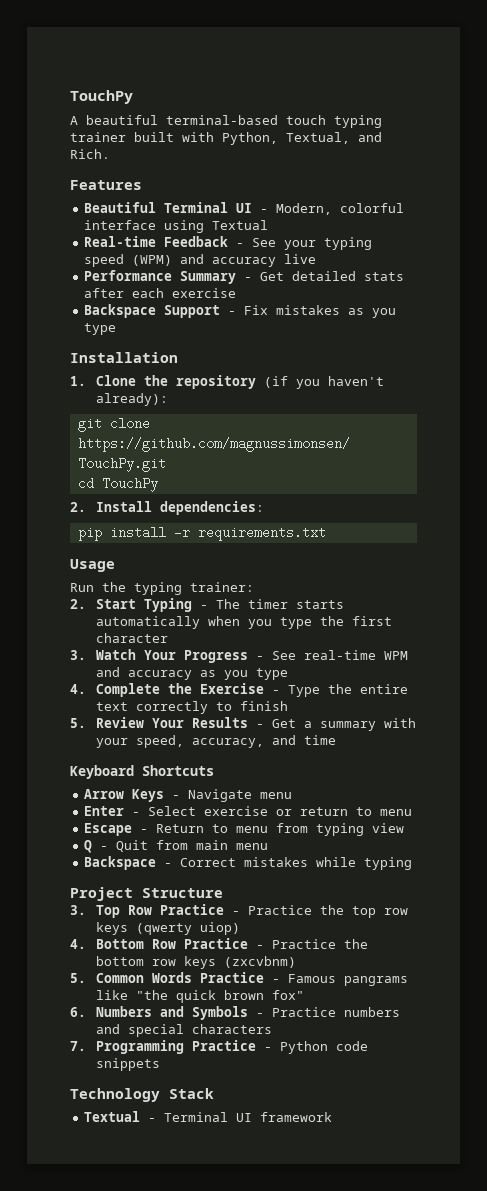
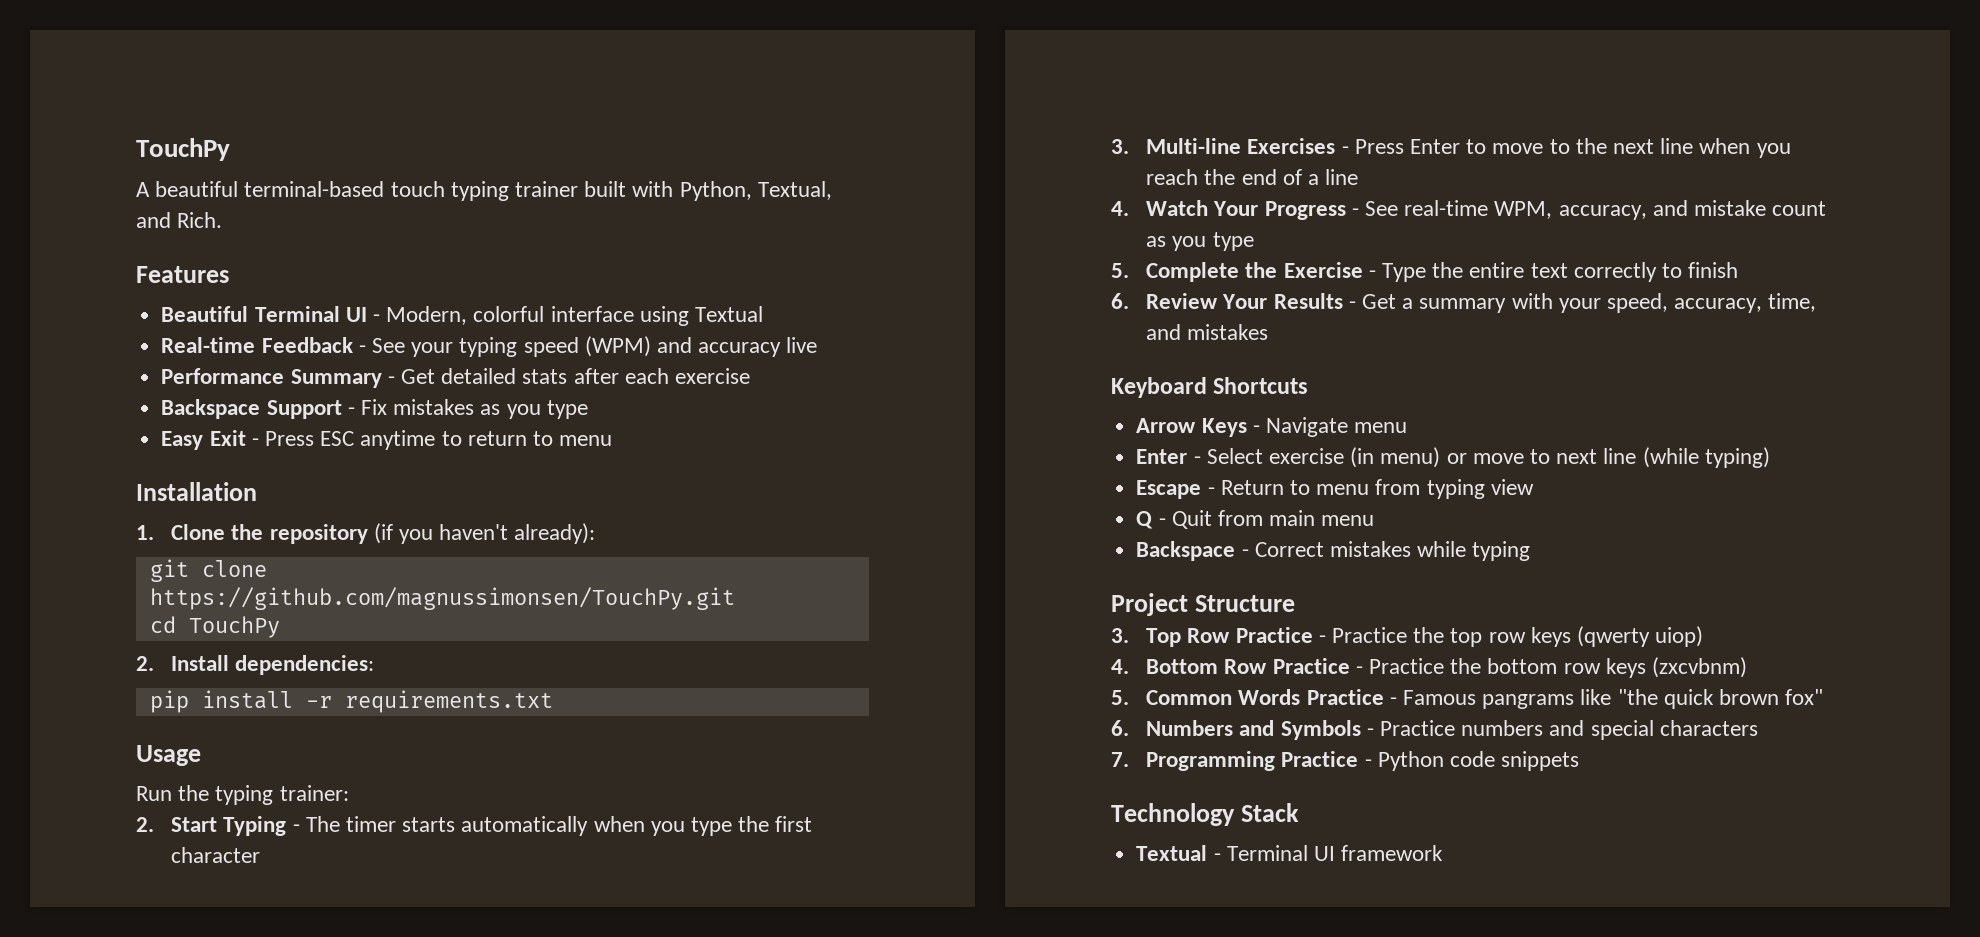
+ Easy Exit - Press ESC anytime to return to menu
- 3. Watch Your Progress - See real-time WPM and accuracy as you type
- 4. Complete the Exercise - Type the entire text correctly to finish
+ 3. Multi-line Exercises - Press Enter to move to the next line when you reach the end of a line
+ 4. Watch Your Progress - See real-time WPM, accuracy, and mistake count as you type
+ 5. Complete the Exercise - Type the entire text correctly to finish
- 5. Review Your Results - Get a summary with your speed, accuracy, and time
+ 6. Review Your Results - Get a summary with your speed, accuracy, time, and mistakes
- Enter - Select exercise or return to menu
+ Enter - Select exercise (in menu) or move to next line (while typing)

